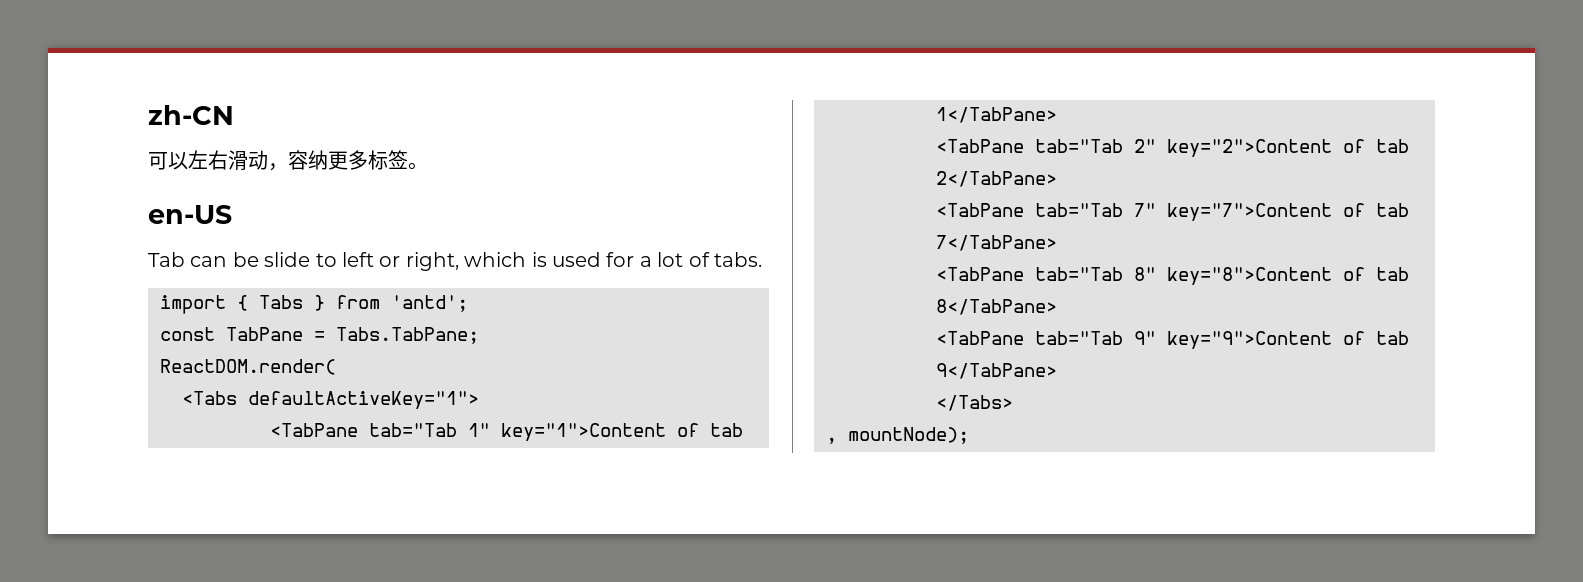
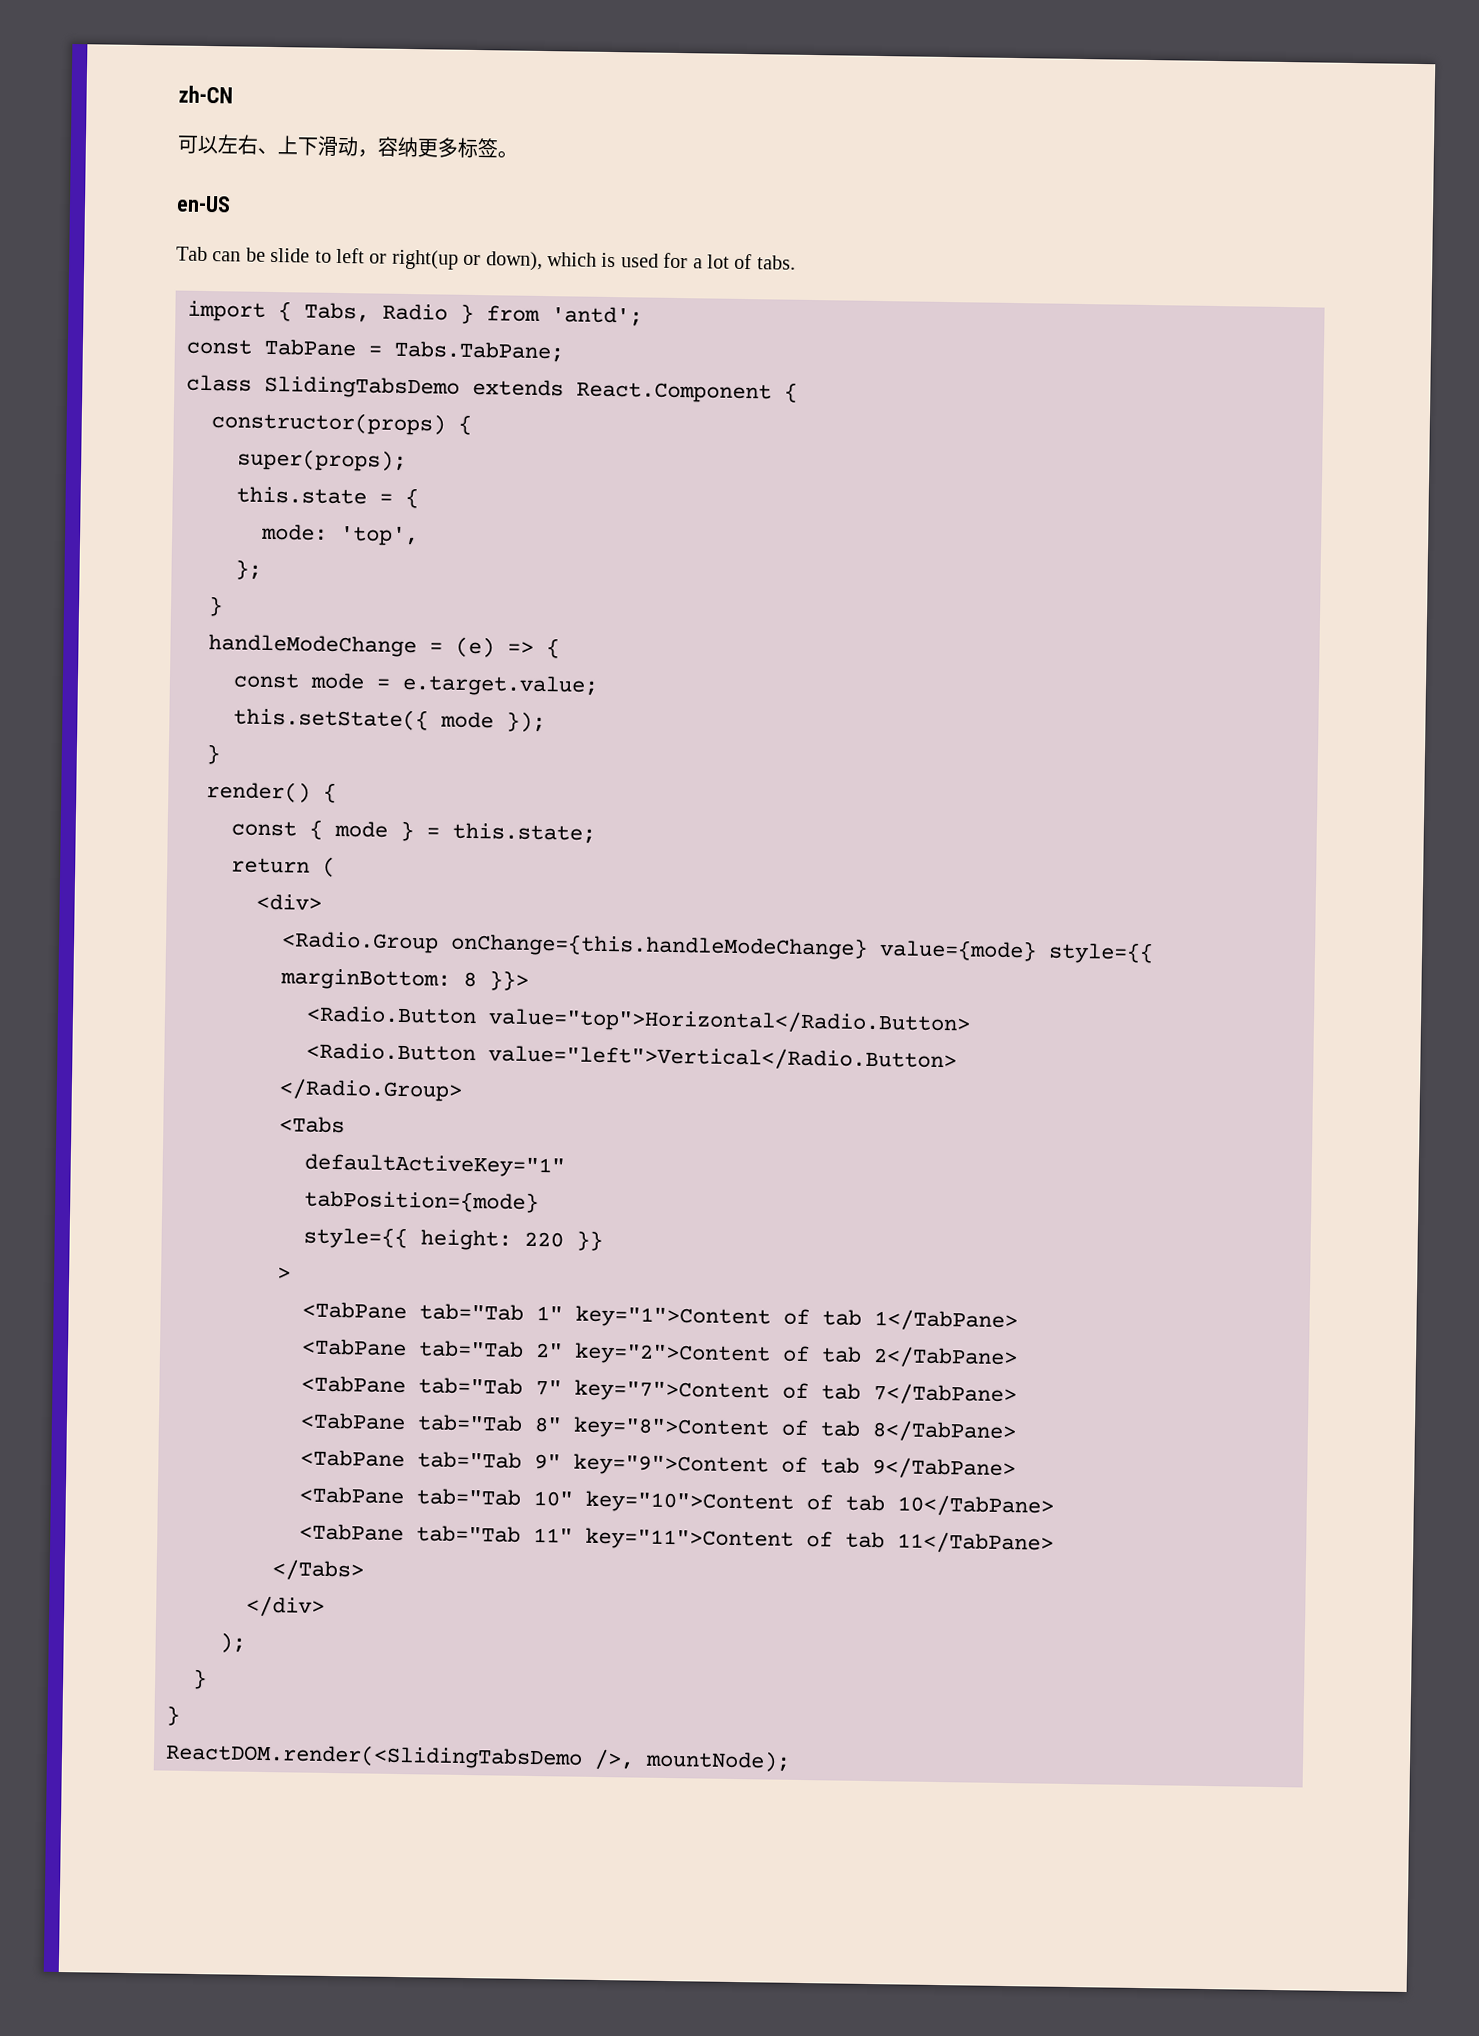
- 可以左右滑动，容纳更多标签。
+ 可以左右、上下滑动，容纳更多标签。
- Tab can be slide to left or right, which is used for a lot of tabs.
+ Tab can be slide to left or right(up or down), which is used for a lot of tabs.
- import { Tabs } from 'antd';
+ import { Tabs, Radio } from 'antd';
- ReactDOM.render(
- <Tabs defaultActiveKey="1">
+ class SlidingTabsDemo extends React.Component {
+ constructor(props) {
+ super(props);
+ this.state = {
+ mode: 'top',
+ };
+ }
+ handleModeChange = (e) => {
+ const mode = e.target.value;
+ this.setState({ mode });
+ }
+ render() {
+ const { mode } = this.state;
+ return (
+ <div>
+ <Radio.Group onChange={this.handleModeChange} value={mode} style={{ marginBottom: 8 }}>
+ <Radio.Button value="top">Horizontal</Radio.Button>
+ <Radio.Button value="left">Vertical</Radio.Button>
+ </Radio.Group>
+ <Tabs
+ defaultActiveKey="1"
+ tabPosition={mode}
+ style={{ height: 220 }}
+ >
+ <TabPane tab="Tab 10" key="10">Content of tab 10</TabPane>
+ <TabPane tab="Tab 11" key="11">Content of tab 11</TabPane>
  </Tabs>
- , mountNode);
+ </div>
+ );
+ }
+ }
+ ReactDOM.render(<SlidingTabsDemo />, mountNode);

